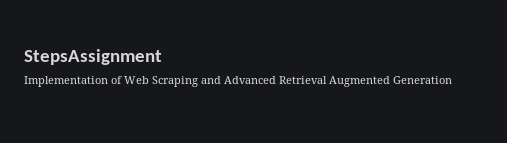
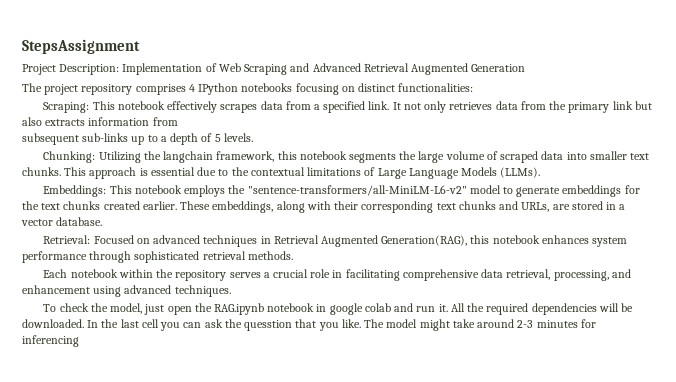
- Implementation of Web Scraping and Advanced Retrieval Augmented Generation
+ Project Description: Implementation of Web Scraping and Advanced Retrieval Augmented Generation
+ The project repository comprises 4 IPython notebooks focusing on distinct functionalities:
+ Scraping: This notebook effectively scrapes data from a specified link. It not only retrieves data from the primary link but also extracts information from
+ subsequent sub-links up to a depth of 5 levels.
+ Chunking: Utilizing the langchain framework, this notebook segments the large volume of scraped data into smaller text chunks. This approach is essential due to the contextual limitations of Large Language Models (LLMs).
+ Embeddings: This notebook employs the "sentence-transformers/all-MiniLM-L6-v2" model to generate embeddings for the text chunks created earlier. These embeddings, along with their corresponding text chunks and URLs, are stored in a vector database.
+ Retrieval: Focused on advanced techniques in Retrieval Augmented Generation(RAG), this notebook enhances system performance through sophisticated retrieval methods.
+ Each notebook within the repository serves a crucial role in facilitating comprehensive data retrieval, processing, and enhancement using advanced techniques.
+ To check the model, just open the RAG.ipynb notebook in google colab and run it. All the required dependencies will be downloaded. In the last cell you can ask the quesstion that you like. The model might take around 2-3 minutes for inferencing

